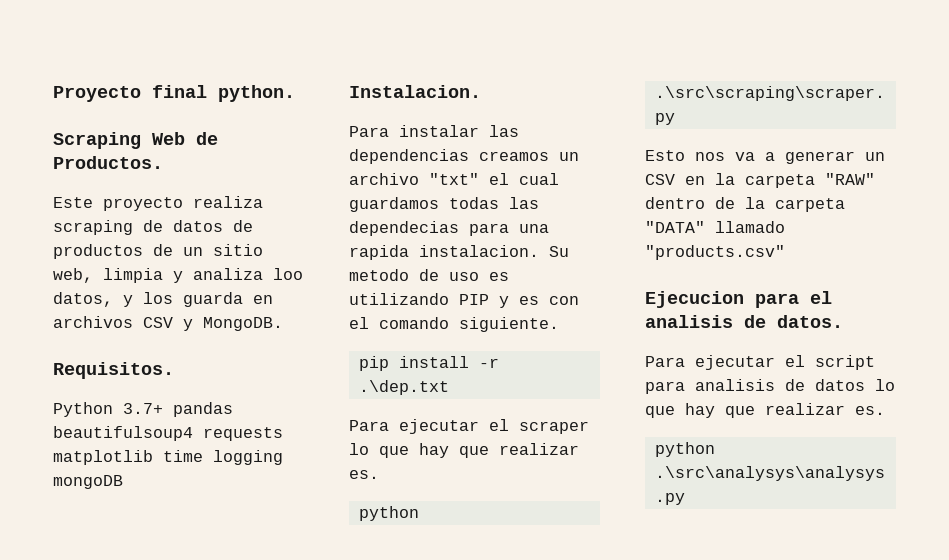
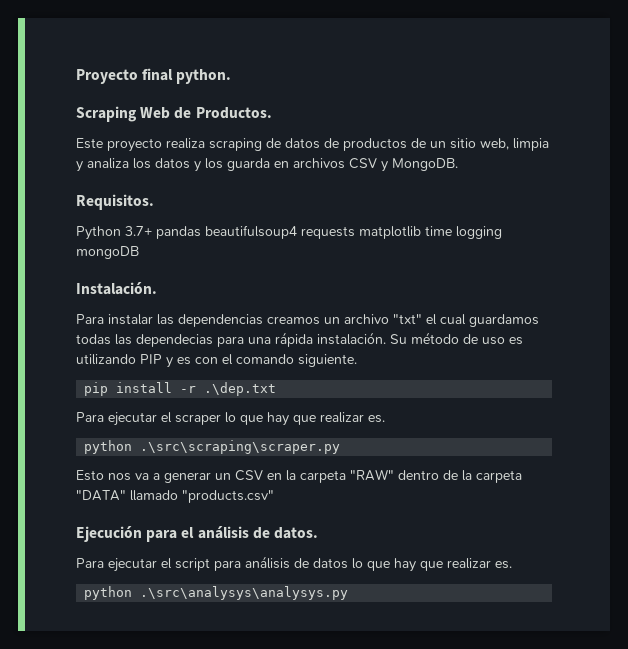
- Este proyecto realiza scraping de datos de productos de un sitio web, limpia y analiza loo datos, y los guarda en archivos CSV y MongoDB.
+ Este proyecto realiza scraping de datos de productos de un sitio web, limpia y analiza los datos y los guarda en archivos CSV y MongoDB.
- Instalacion.
+ Instalación.
- Para instalar las dependencias creamos un archivo "txt" el cual guardamos todas las dependecias para una rapida instalacion. Su metodo de uso es utilizando PIP y es con el comando siguiente.
+ Para instalar las dependencias creamos un archivo "txt" el cual guardamos todas las dependecias para una rápida instalación. Su método de uso es utilizando PIP y es con el comando siguiente.
- Ejecucion para el analisis de datos.
+ Ejecución para el análisis de datos.
- Para ejecutar el script para analisis de datos lo que hay que realizar es.
+ Para ejecutar el script para análisis de datos lo que hay que realizar es.

